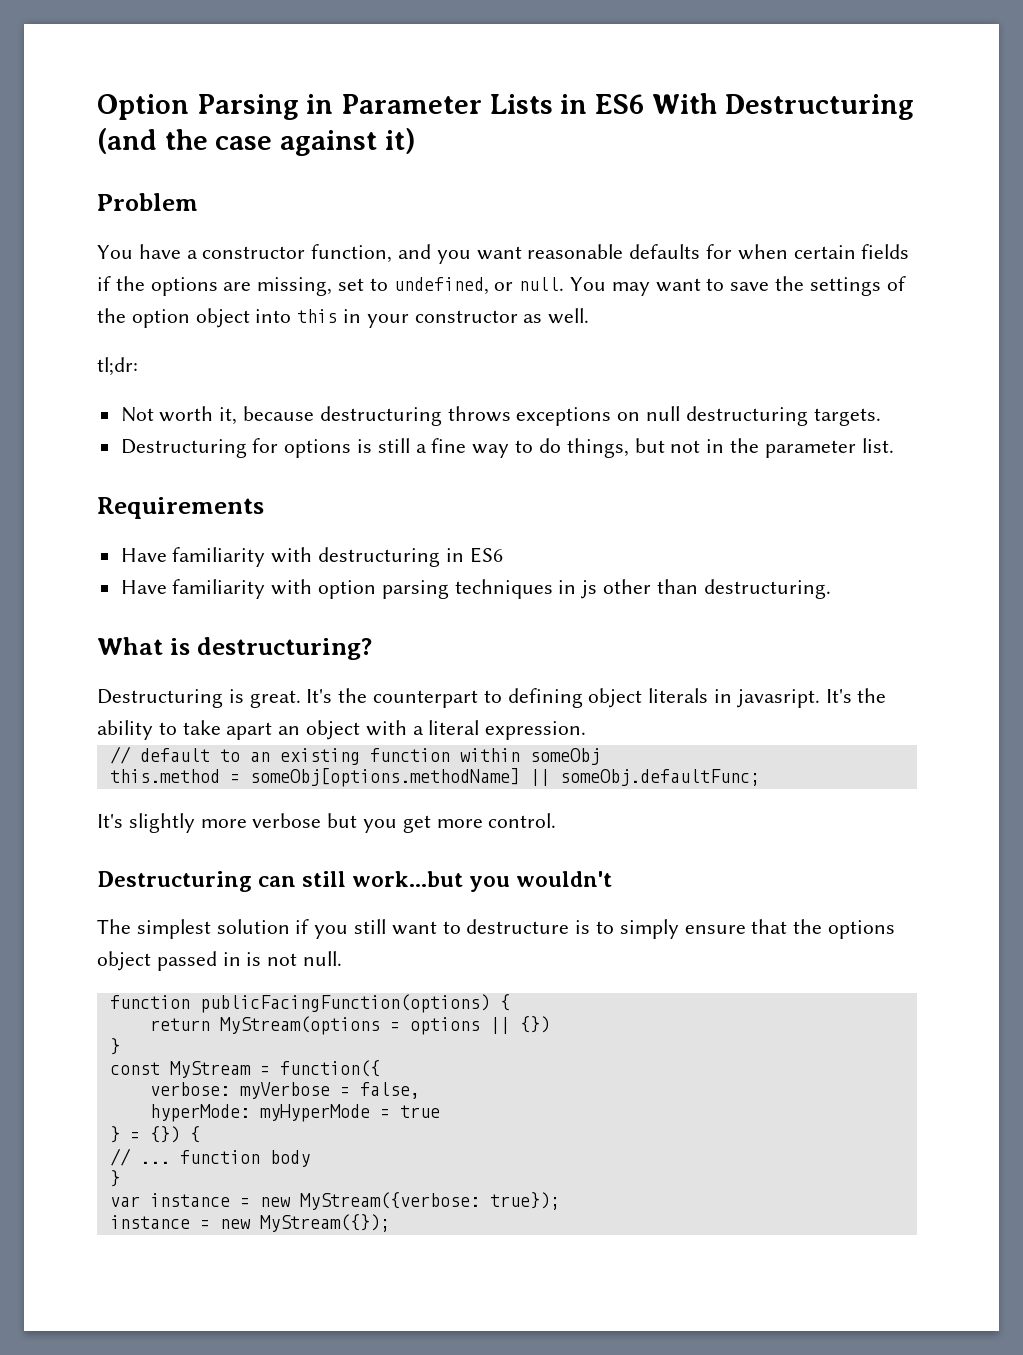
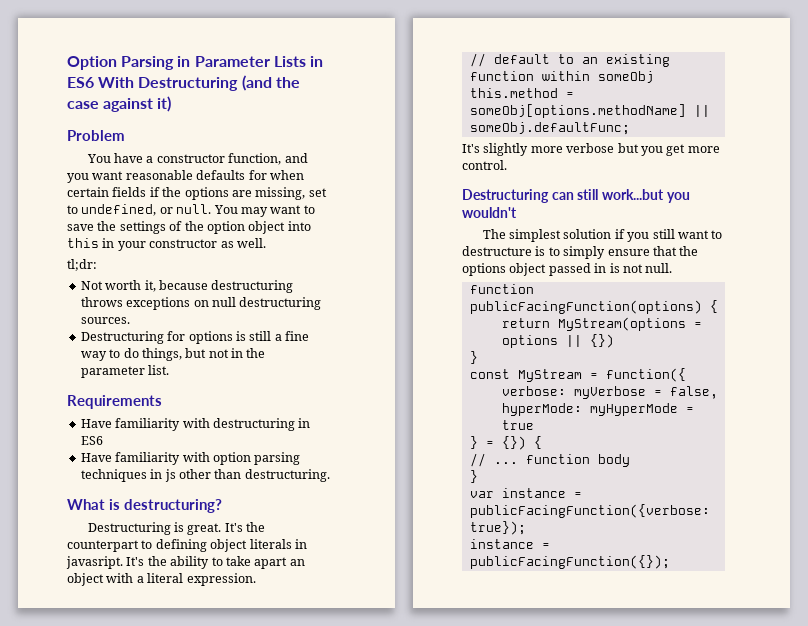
- Not worth it, because destructuring throws exceptions on null destructuring targets.
+ Not worth it, because destructuring throws exceptions on null destructuring sources.
- var instance = new MyStream({verbose: true});
+ var instance = publicFacingFunction({verbose: true});
- instance = new MyStream({});
+ instance = publicFacingFunction({});

